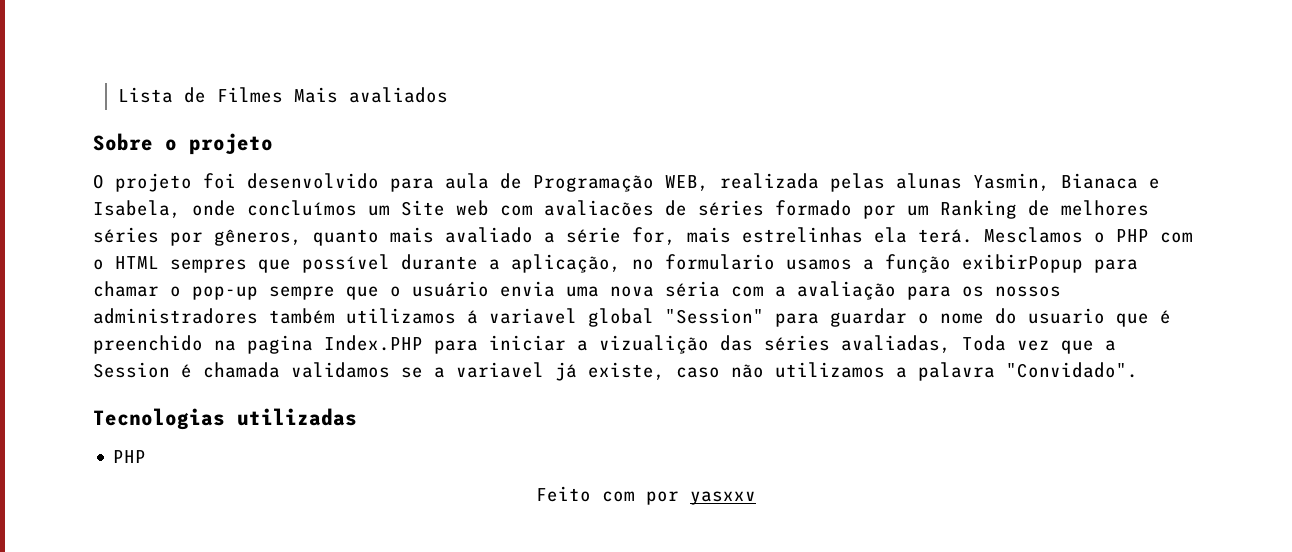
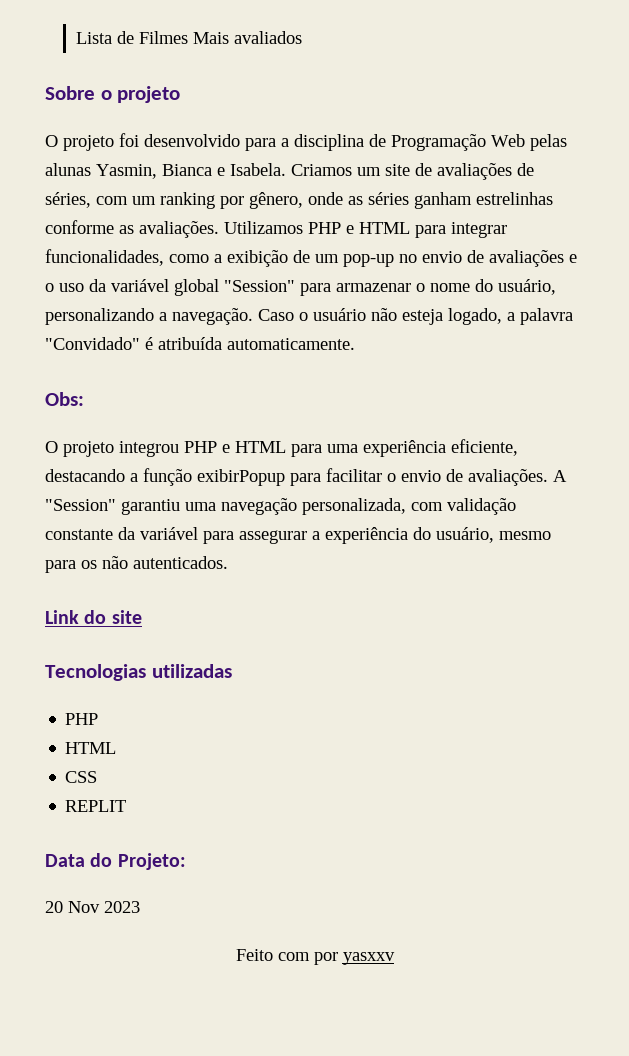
- O projeto foi desenvolvido para aula de Programação WEB, realizada pelas alunas Yasmin, Bianaca e Isabela, onde concluímos um Site web com avaliacões de séries formado por um Ranking de melhores séries por gêneros, quanto mais avaliado a série for, mais estrelinhas ela terá. Mesclamos o PHP com o HTML sempres que possível durante a aplicação, no formulario usamos a função exibirPopup para chamar o pop-up sempre que o usuário envia uma nova séria com a avaliação para os nossos administradores também utilizamos á variavel global "Session" para guardar o nome do usuario que é preenchido na pagina Index.PHP para iniciar a vizualição das séries avaliadas, Toda vez que a Session é chamada validamos se a variavel já existe, caso não utilizamos a palavra "Convidado".
+ O projeto foi desenvolvido para a disciplina de Programação Web pelas alunas Yasmin, Bianca e Isabela. Criamos um site de avaliações de séries, com um ranking por gênero, onde as séries ganham estrelinhas conforme as avaliações. Utilizamos PHP e HTML para integrar funcionalidades, como a exibição de um pop-up no envio de avaliações e o uso da variável global "Session" para armazenar o nome do usuário, personalizando a navegação. Caso o usuário não esteja logado, a palavra "Convidado" é atribuída automaticamente.
+ Obs:
+ O projeto integrou PHP e HTML para uma experiência eficiente, destacando a função exibirPopup para facilitar o envio de avaliações. A "Session" garantiu uma navegação personalizada, com validação constante da variável para assegurar a experiência do usuário, mesmo para os não autenticados.
+ Link do site
  Tecnologias utilizadas
  PHP
+ HTML
+ CSS
+ REPLIT
+ Data do Projeto:
+ 20 Nov 2023

